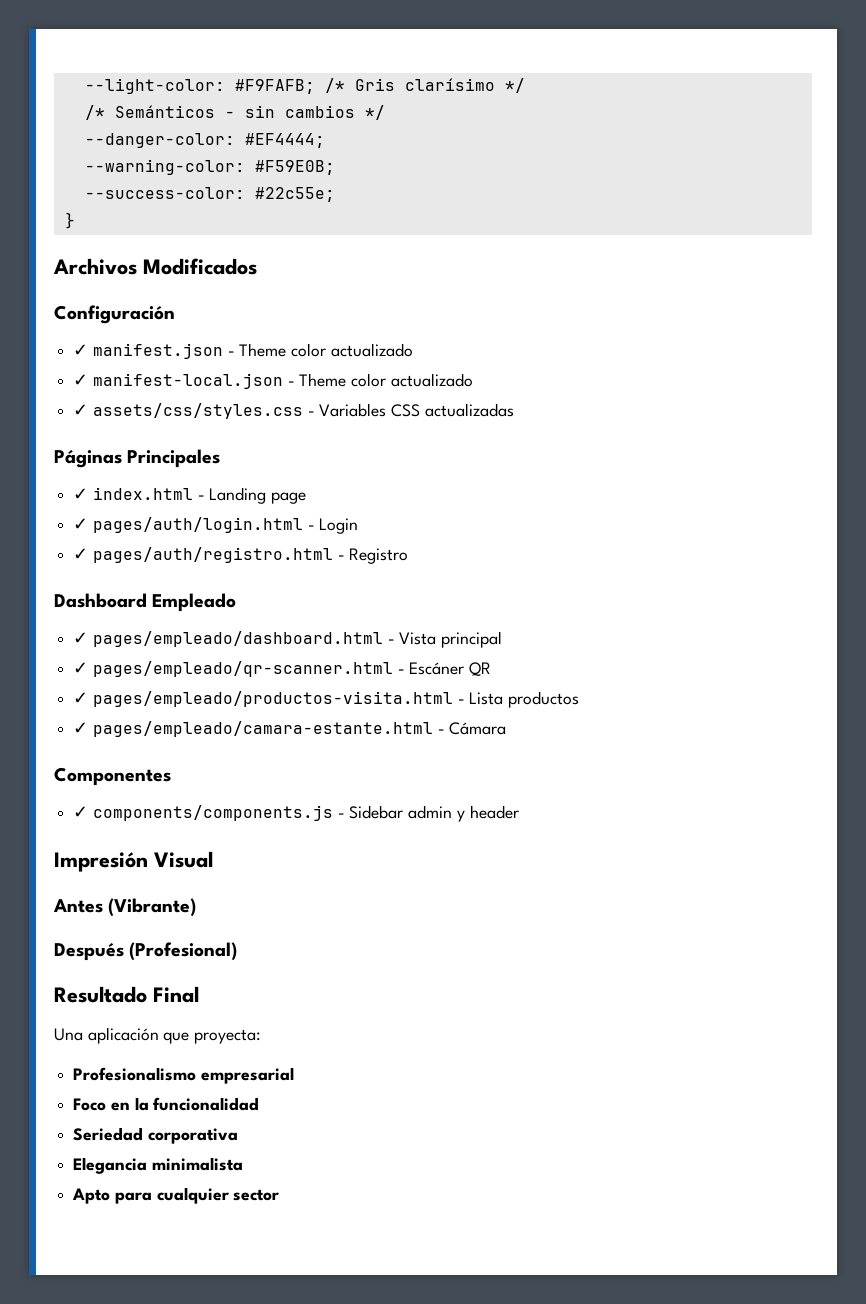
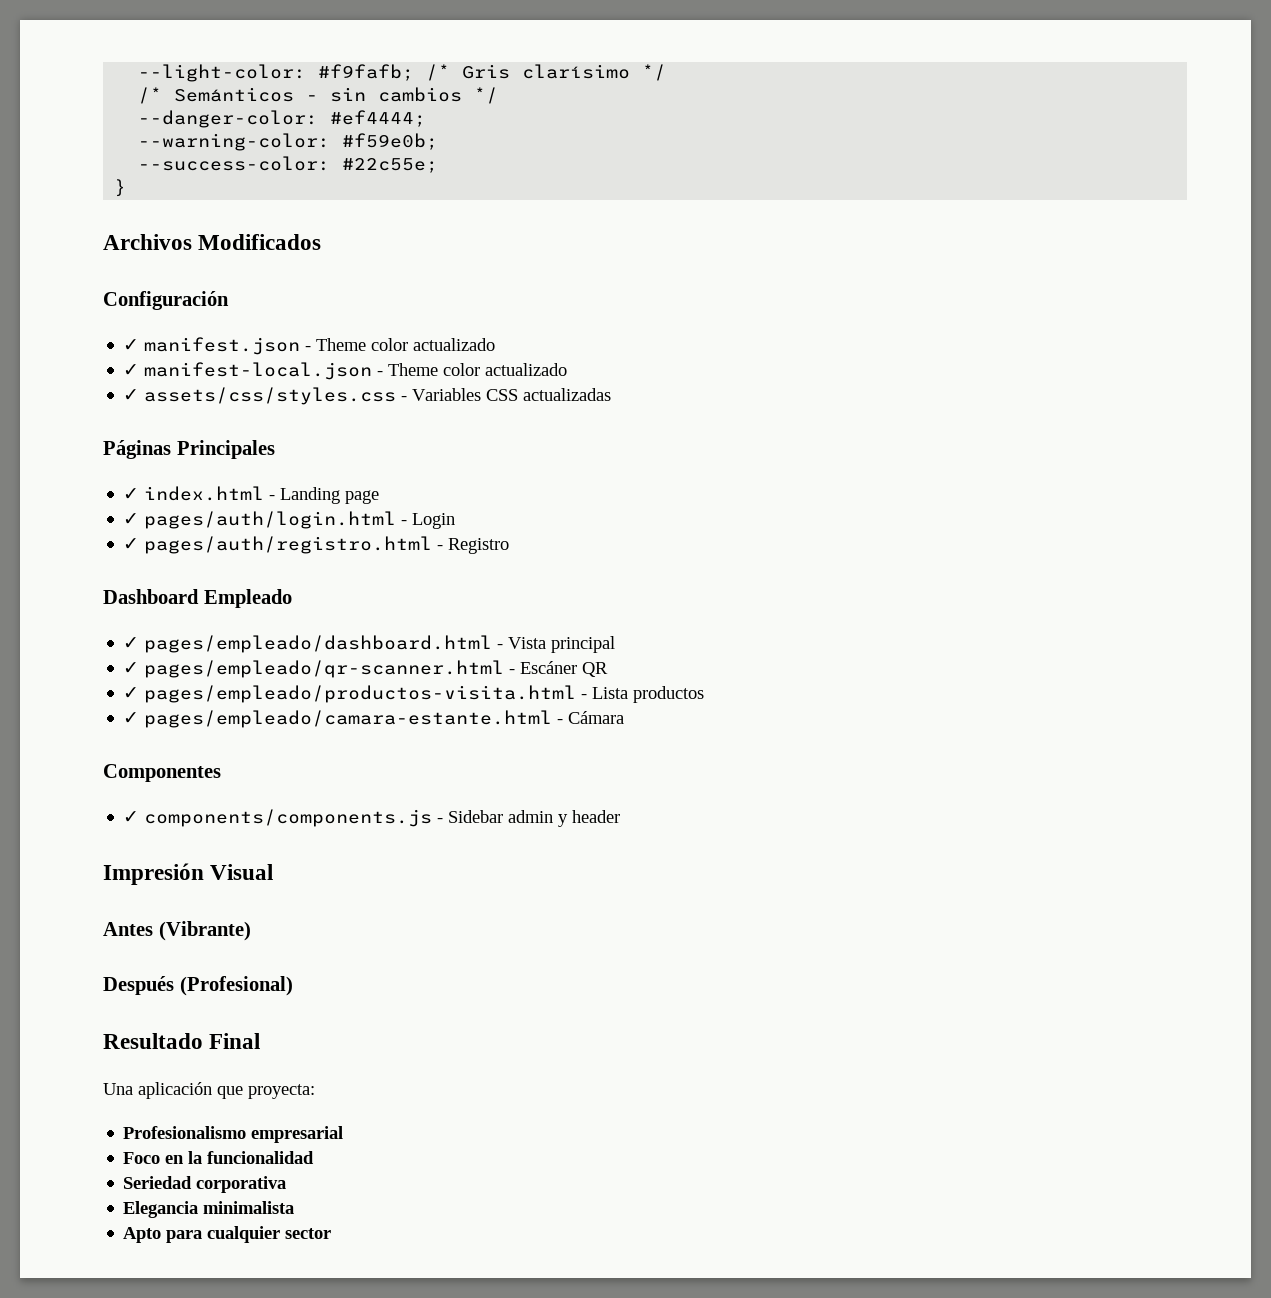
- --light-color: #F9FAFB; /* Gris clarísimo */
+ --light-color: #f9fafb; /* Gris clarísimo */
- --danger-color: #EF4444;
+ --danger-color: #ef4444;
- --warning-color: #F59E0B;
+ --warning-color: #f59e0b;

